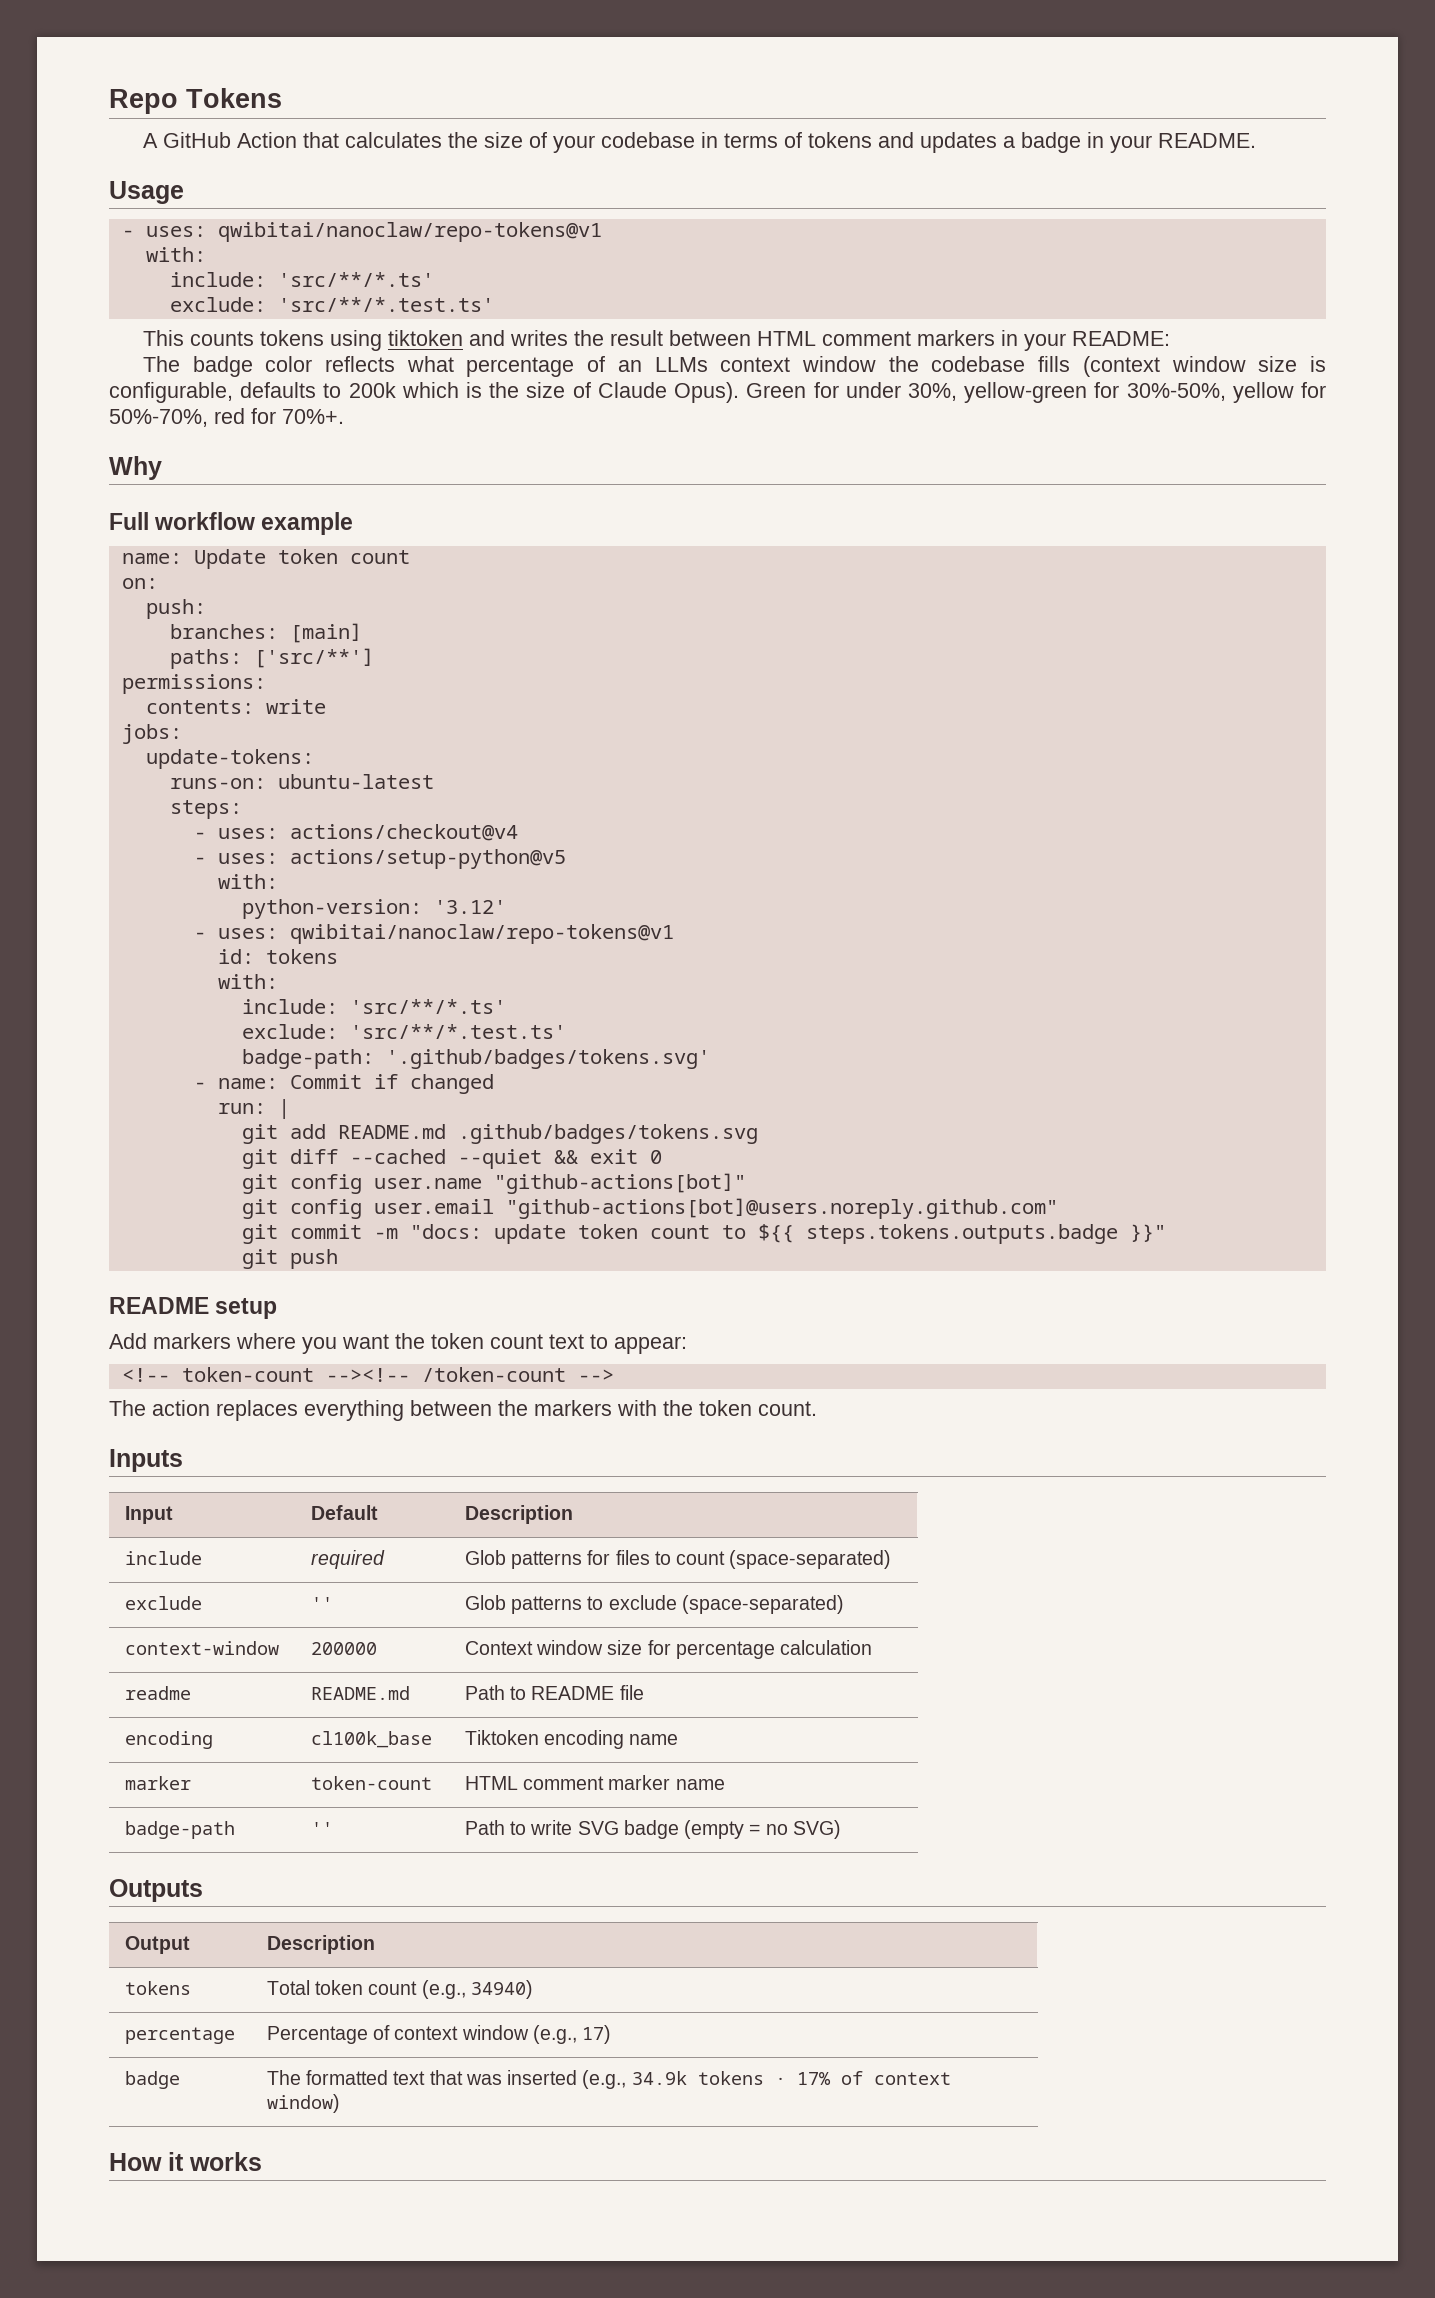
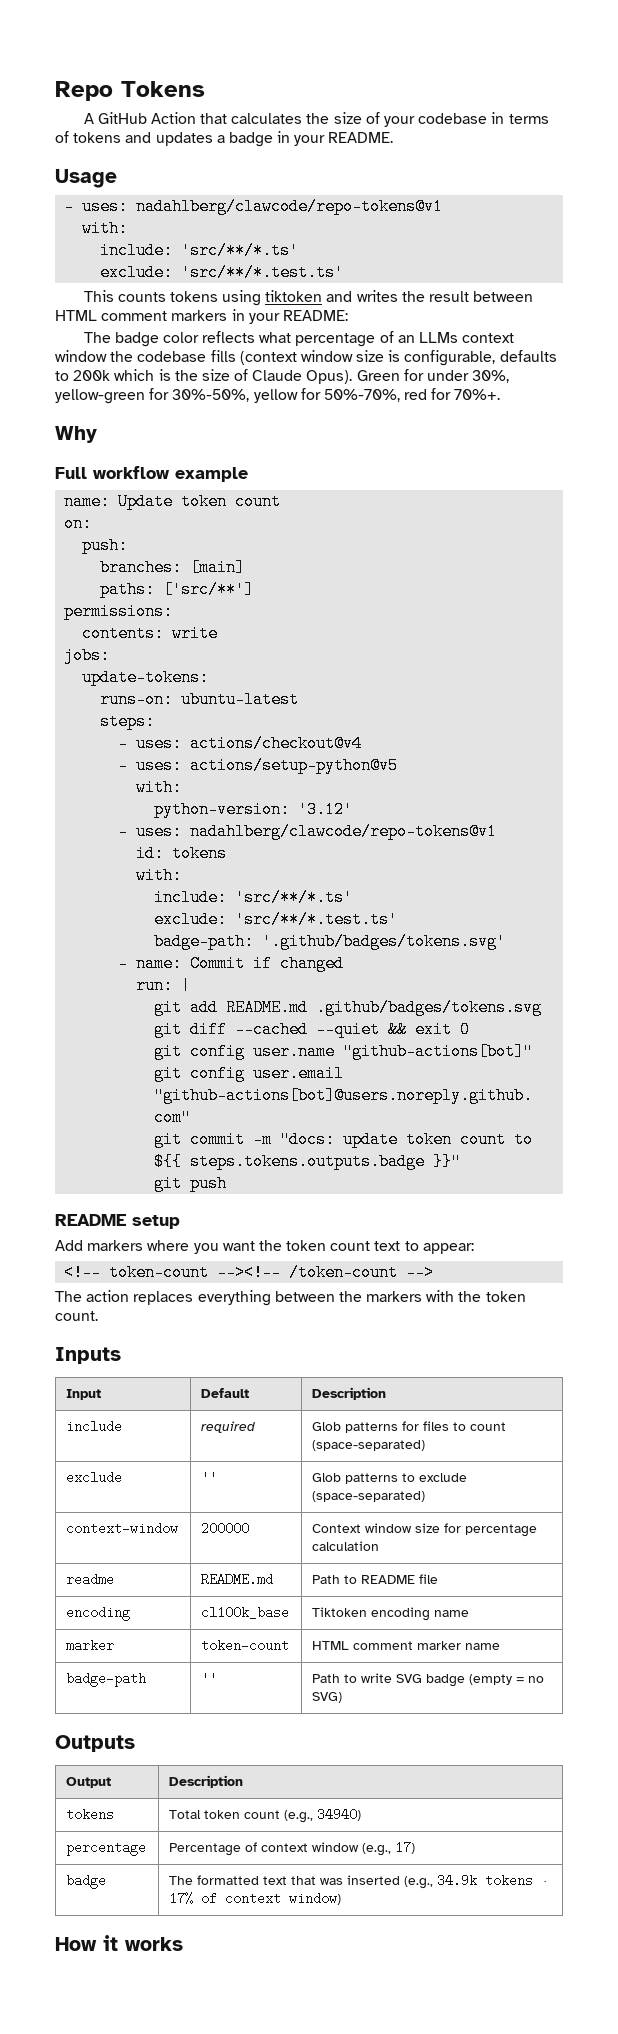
  Usage
- - uses: qwibitai/nanoclaw/repo-tokens@v1
+ - uses: nadahlberg/clawcode/repo-tokens@v1
  python-version: '3.12'
- - uses: qwibitai/nanoclaw/repo-tokens@v1
+ - uses: nadahlberg/clawcode/repo-tokens@v1

